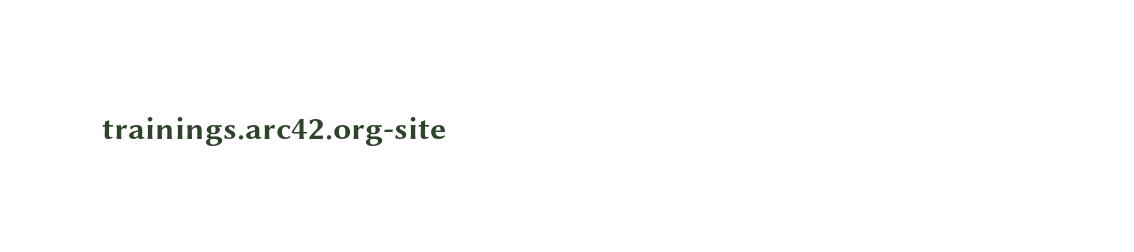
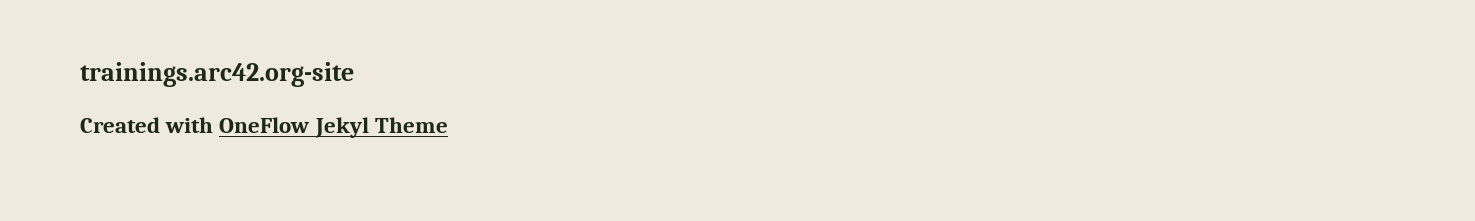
+ Created with OneFlow Jekyl Theme

